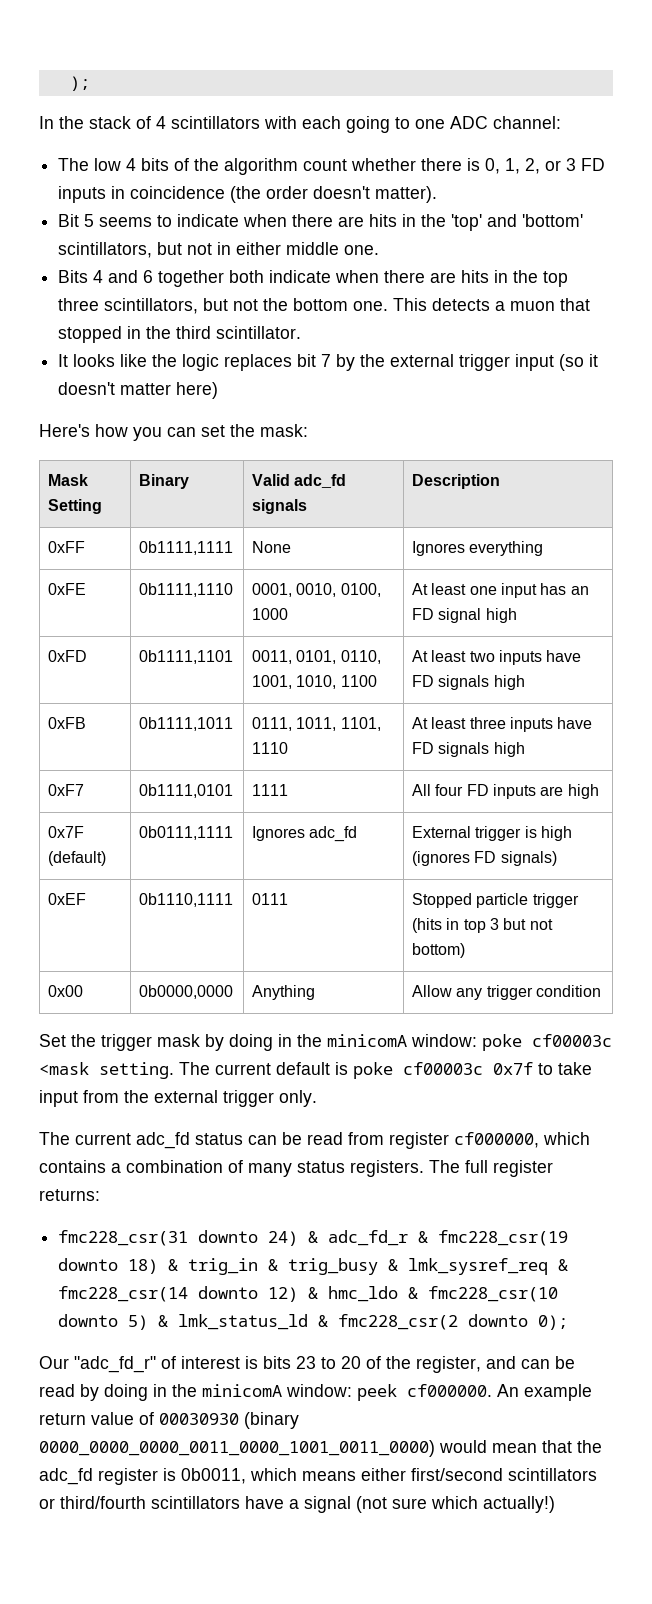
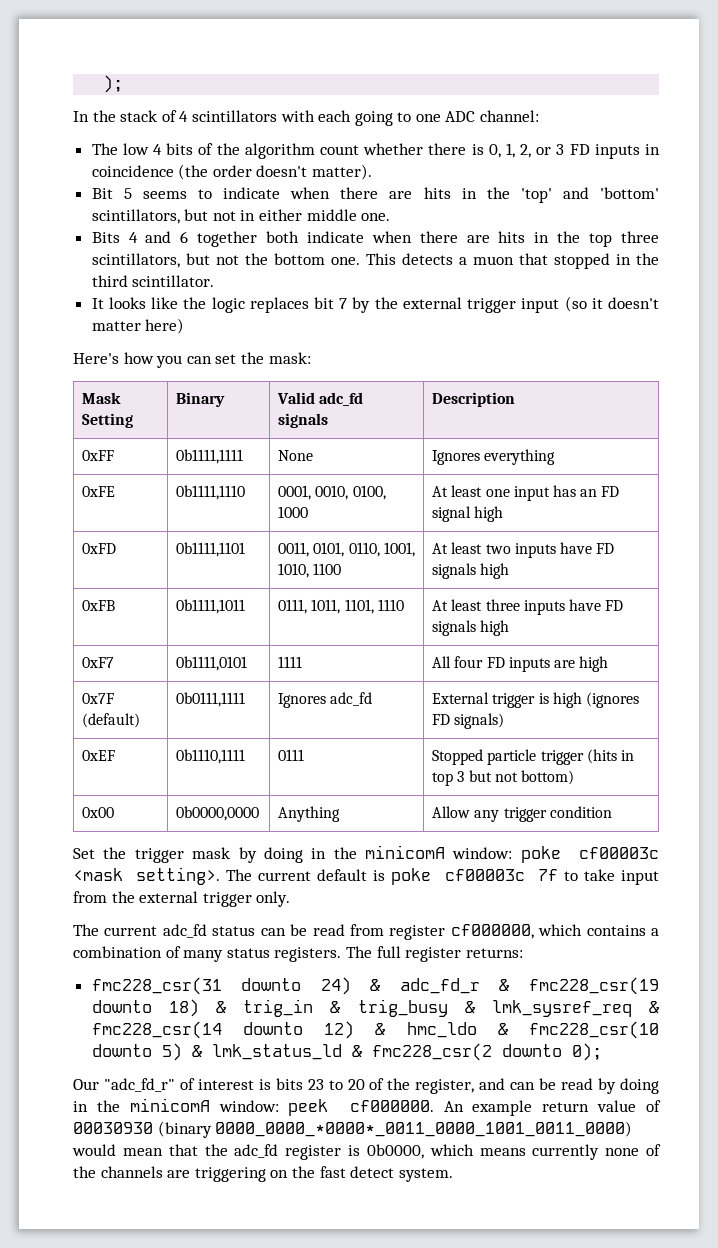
- Set the trigger mask by doing in the minicomA window: poke cf00003c <mask setting.
+ Set the trigger mask by doing in the minicomA window: poke cf00003c <mask setting>.
- The current default is poke cf00003c 0x7f to take input from the external trigger only.
+ The current default is poke cf00003c 7f to take input from the external trigger only.
- An example return value of 00030930 (binary 0000_0000_0000_0011_0000_1001_0011_0000) would mean that the adc_fd register is 0b0011, which means either first/second scintillators or third/fourth scintillators have a signal (not sure which actually!)
+ An example return value of 00030930 (binary 0000_0000_*0000*_0011_0000_1001_0011_0000) would mean that the adc_fd register is 0b0000, which means currently none of the channels are triggering on the fast detect system.

